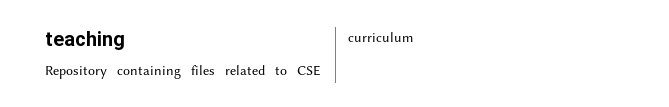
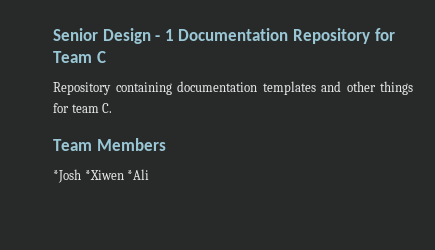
- teaching
- Repository containing files related to CSE curriculum
+ Senior Design - 1 Documentation Repository for Team C
+ Repository containing documentation templates and other things for team C.
+ Team Members
+ *Josh *Xiwen *Ali

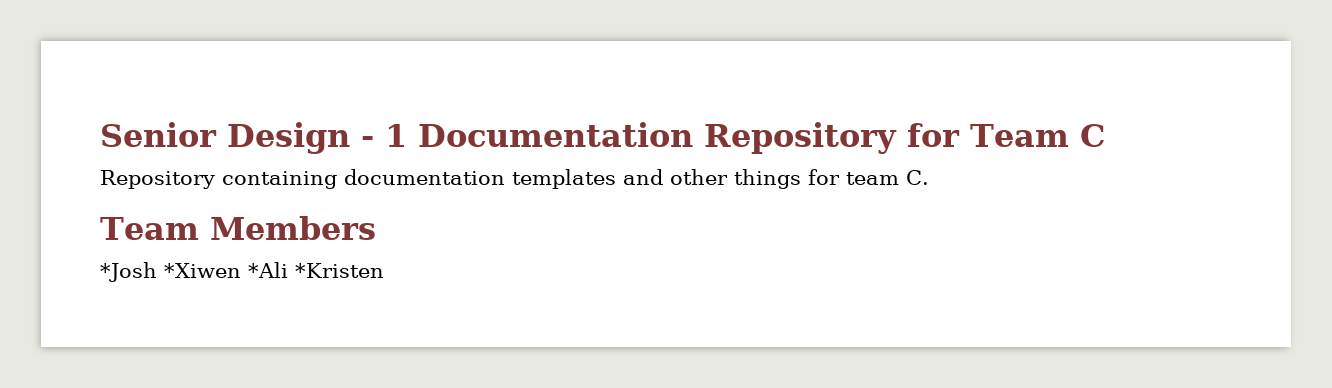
- *Josh *Xiwen *Ali
+ *Josh *Xiwen *Ali *Kristen

